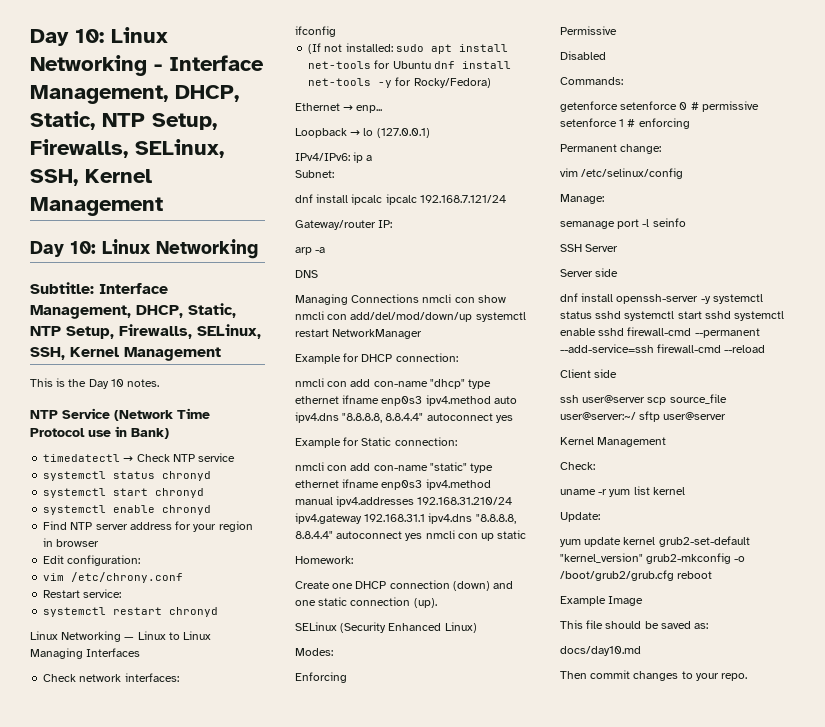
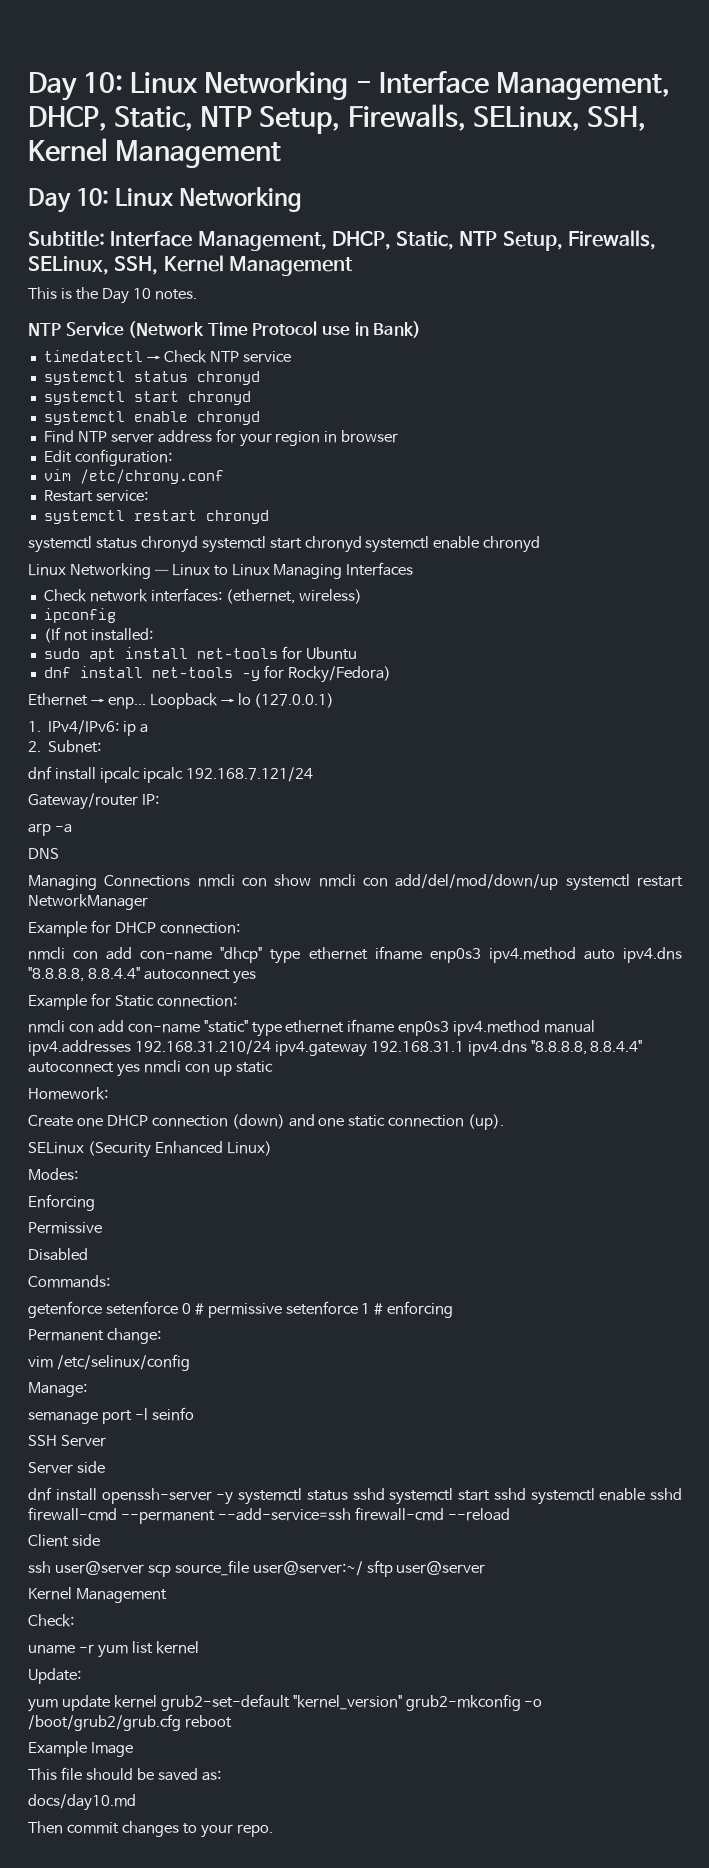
+ systemctl status chronyd systemctl start chronyd systemctl enable chronyd
- Check network interfaces:
- ifconfig
+ Check network interfaces: (ethernet, wireless)
+ ipconfig
- (If not installed: sudo apt install net-tools for Ubuntu dnf install net-tools -y for Rocky/Fedora)
+ (If not installed:
+ sudo apt install net-tools for Ubuntu
+ dnf install net-tools -y for Rocky/Fedora)
- Ethernet → enp...
- Loopback → lo (127.0.0.1)
+ Ethernet → enp... Loopback → lo (127.0.0.1)
- IPv4/IPv6: ip a
+ 1. IPv4/IPv6: ip a
- Subnet:
+ 2. Subnet:

